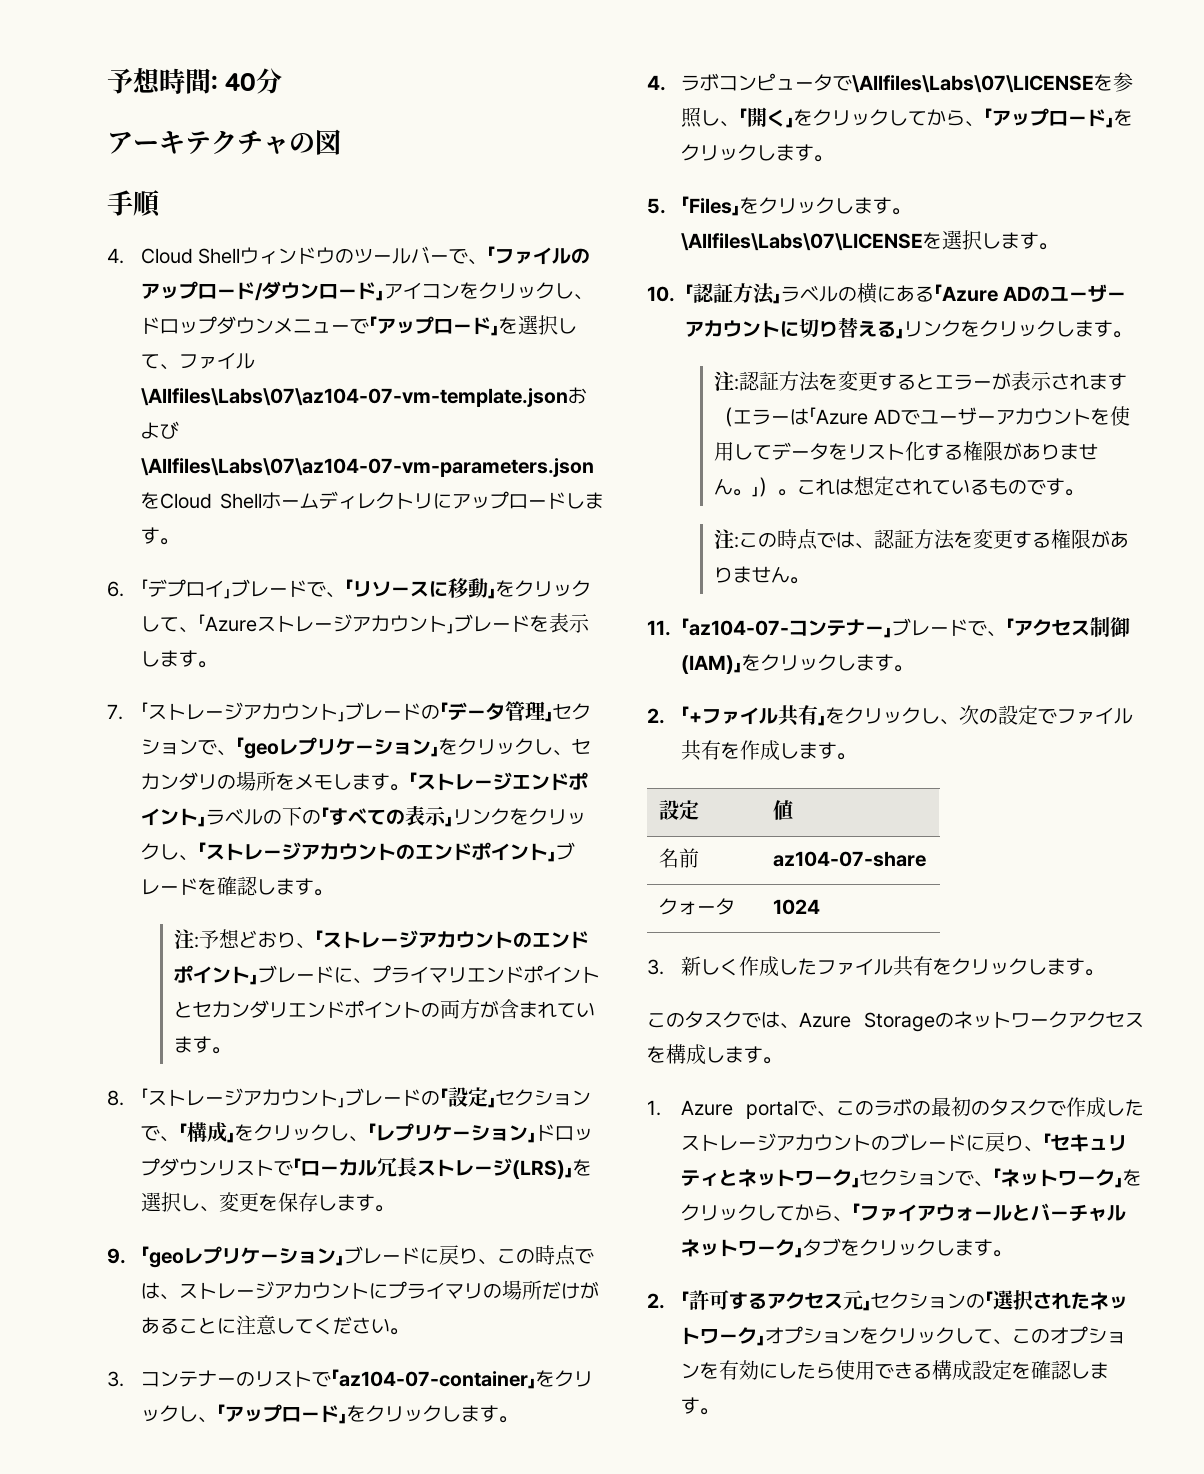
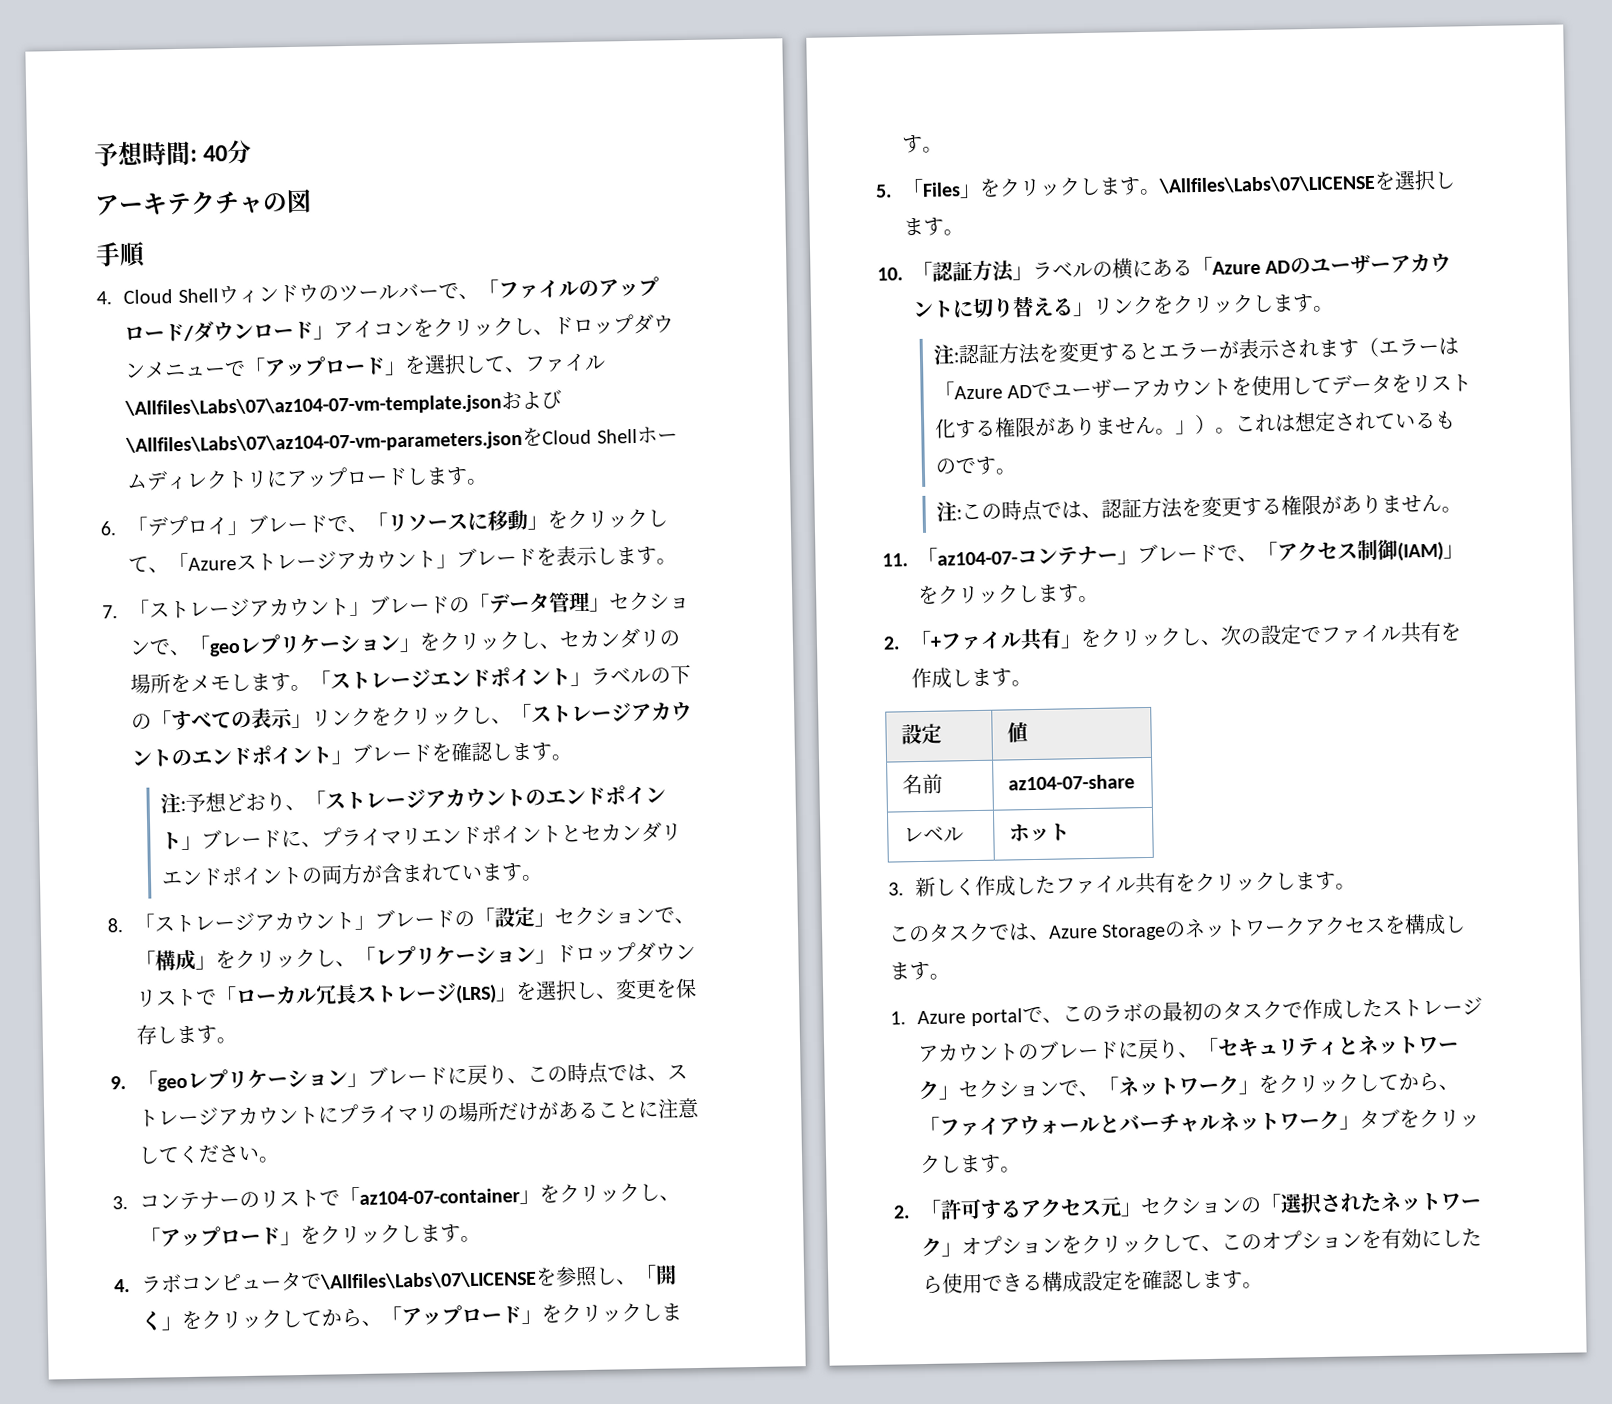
- クォータ | 1024
+ レベル | ホット

